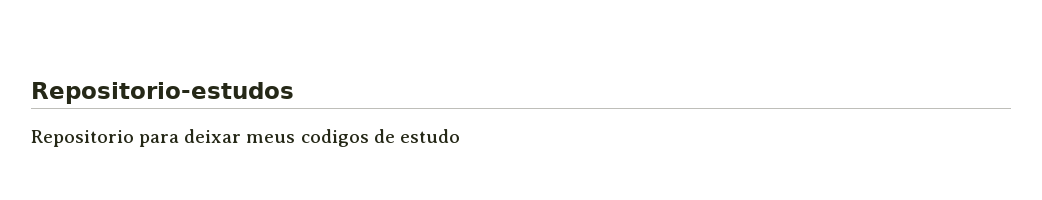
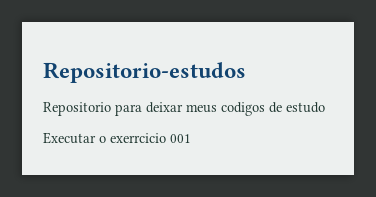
+ Executar o exerrcicio 001

